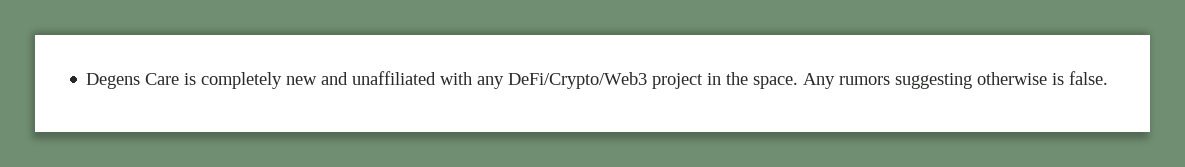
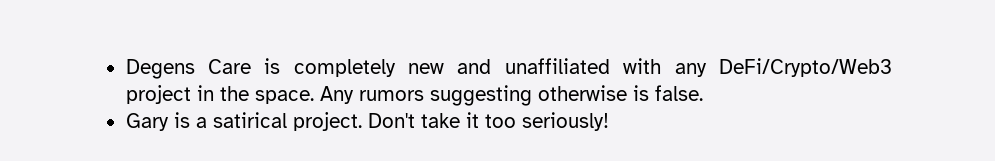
+ Gary is a satirical project. Don't take it too seriously!

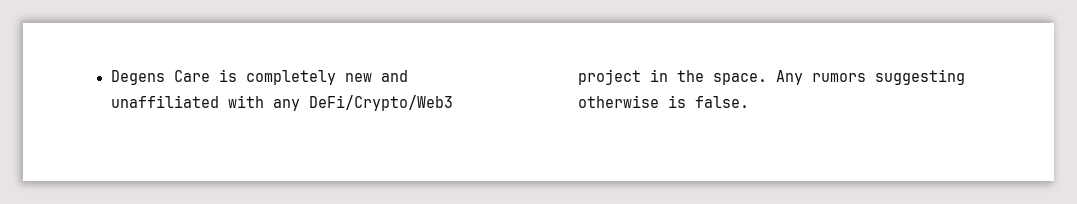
- Gary is a satirical project. Don't take it too seriously!

